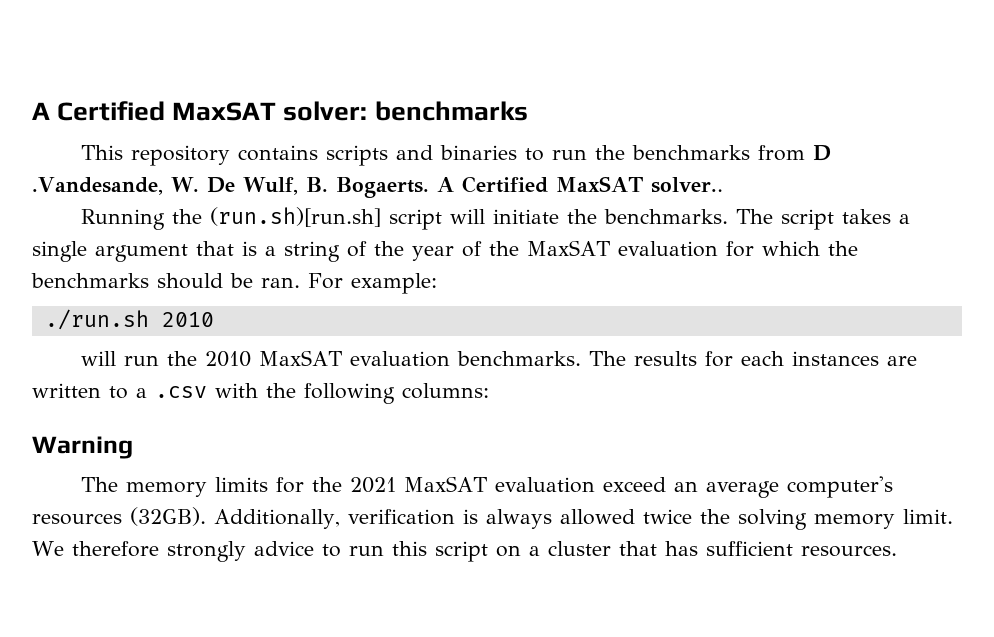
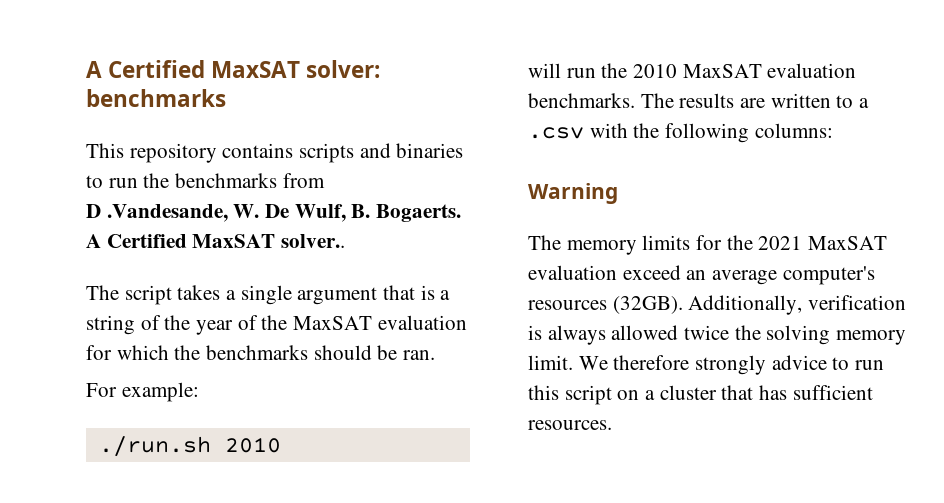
- This repository contains scripts and binaries to run the benchmarks from D .Vandesande, W. De Wulf, B. Bogaerts.
+ This repository contains scripts and binaries to run the benchmarks from
+ D .Vandesande, W. De Wulf, B. Bogaerts.
- Running the (run.sh)[run.sh] script will initiate the benchmarks. The script takes a single argument that is a string of the year of the MaxSAT evaluation for which the benchmarks should be ran. For example:
+ The script takes a single argument that is a string of the year of the MaxSAT evaluation for which the benchmarks should be ran.
+ For example:
- The results for each instances are written to a .csv with the following columns:
+ The results are written to a .csv with the following columns:

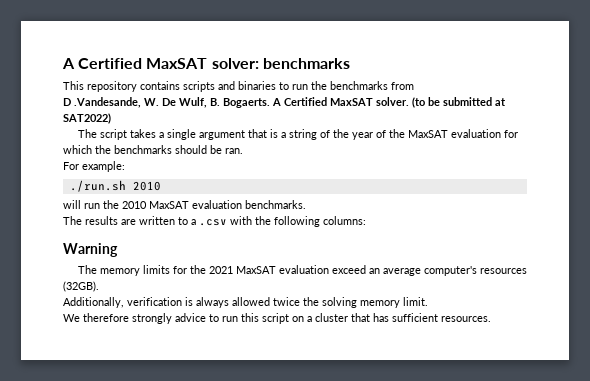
- A Certified MaxSAT solver..
+ A Certified MaxSAT solver. (to be submitted at SAT2022)
- will run the 2010 MaxSAT evaluation benchmarks. The results are written to a .csv with the following columns:
+ will run the 2010 MaxSAT evaluation benchmarks.
+ The results are written to a .csv with the following columns:
- The memory limits for the 2021 MaxSAT evaluation exceed an average computer's resources (32GB). Additionally, verification is always allowed twice the solving memory limit. We therefore strongly advice to run this script on a cluster that has sufficient resources.
+ The memory limits for the 2021 MaxSAT evaluation exceed an average computer's resources (32GB).
+ Additionally, verification is always allowed twice the solving memory limit.
+ We therefore strongly advice to run this script on a cluster that has sufficient resources.

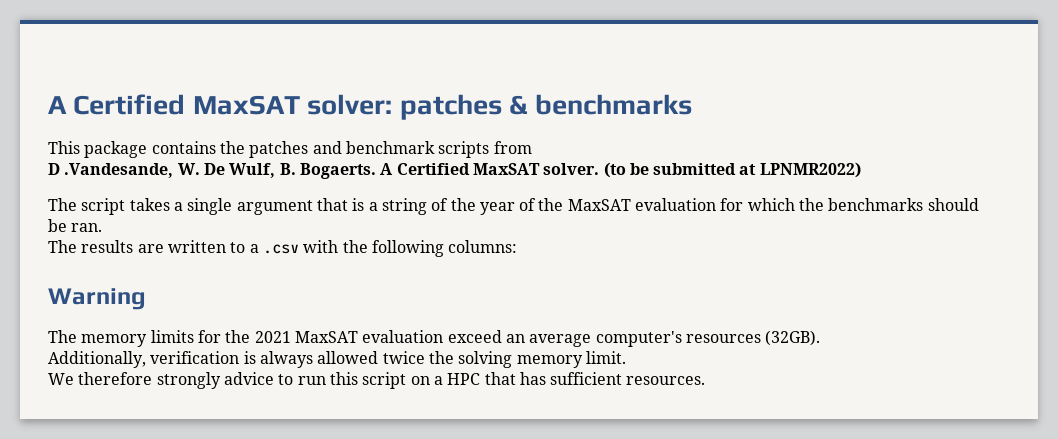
- A Certified MaxSAT solver: benchmarks
+ A Certified MaxSAT solver: patches & benchmarks
- This repository contains scripts and binaries to run the benchmarks from
+ This package contains the patches and benchmark scripts from
- (to be submitted at SAT2022)
+ (to be submitted at LPNMR2022)
- For example:
- ./run.sh 2010
- will run the 2010 MaxSAT evaluation benchmarks.
- We therefore strongly advice to run this script on a cluster that has sufficient resources.
+ We therefore strongly advice to run this script on a HPC that has sufficient resources.

